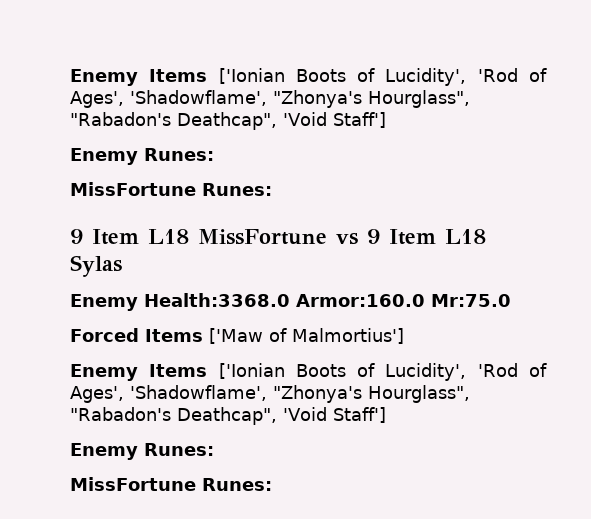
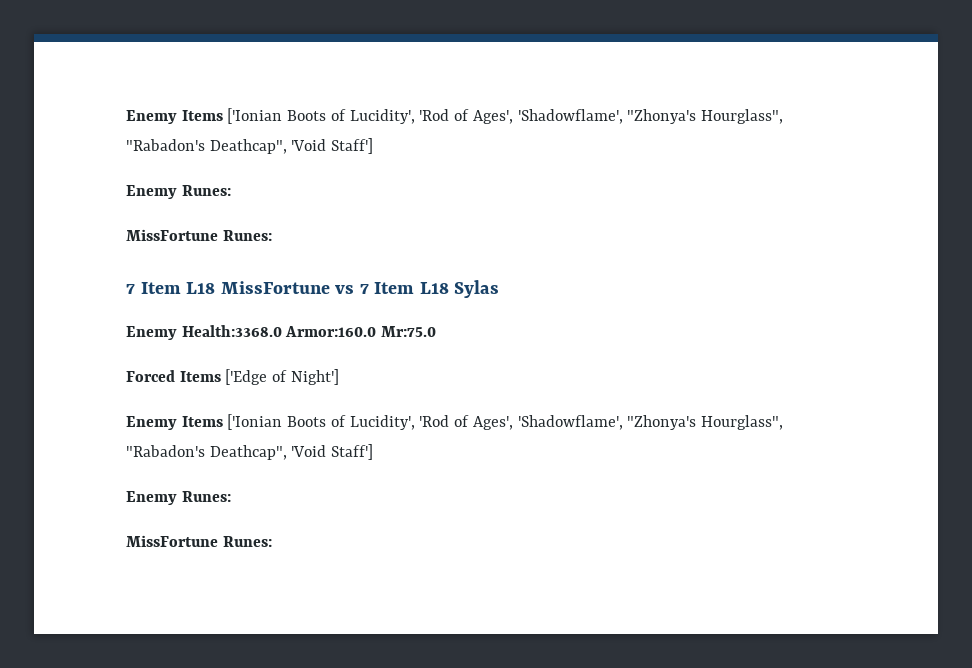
- 9 Item L18 MissFortune vs 9 Item L18 Sylas
+ 7 Item L18 MissFortune vs 7 Item L18 Sylas
- Forced Items ['Maw of Malmortius']
+ Forced Items ['Edge of Night']

